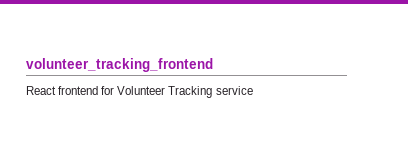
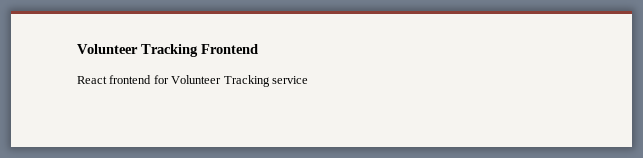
- volunteer_tracking_frontend
+ Volunteer Tracking Frontend

